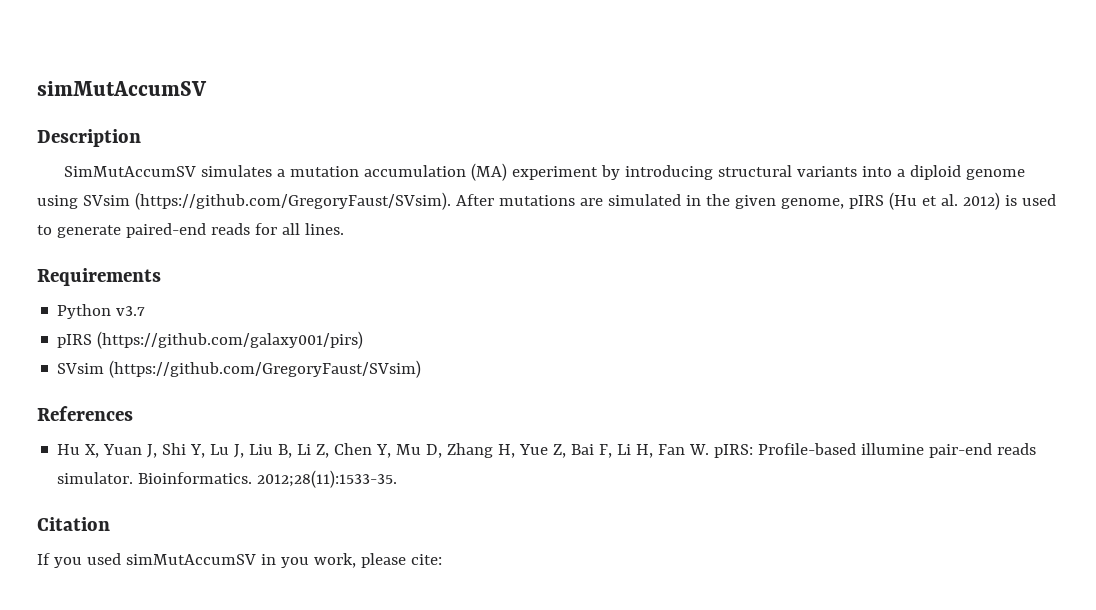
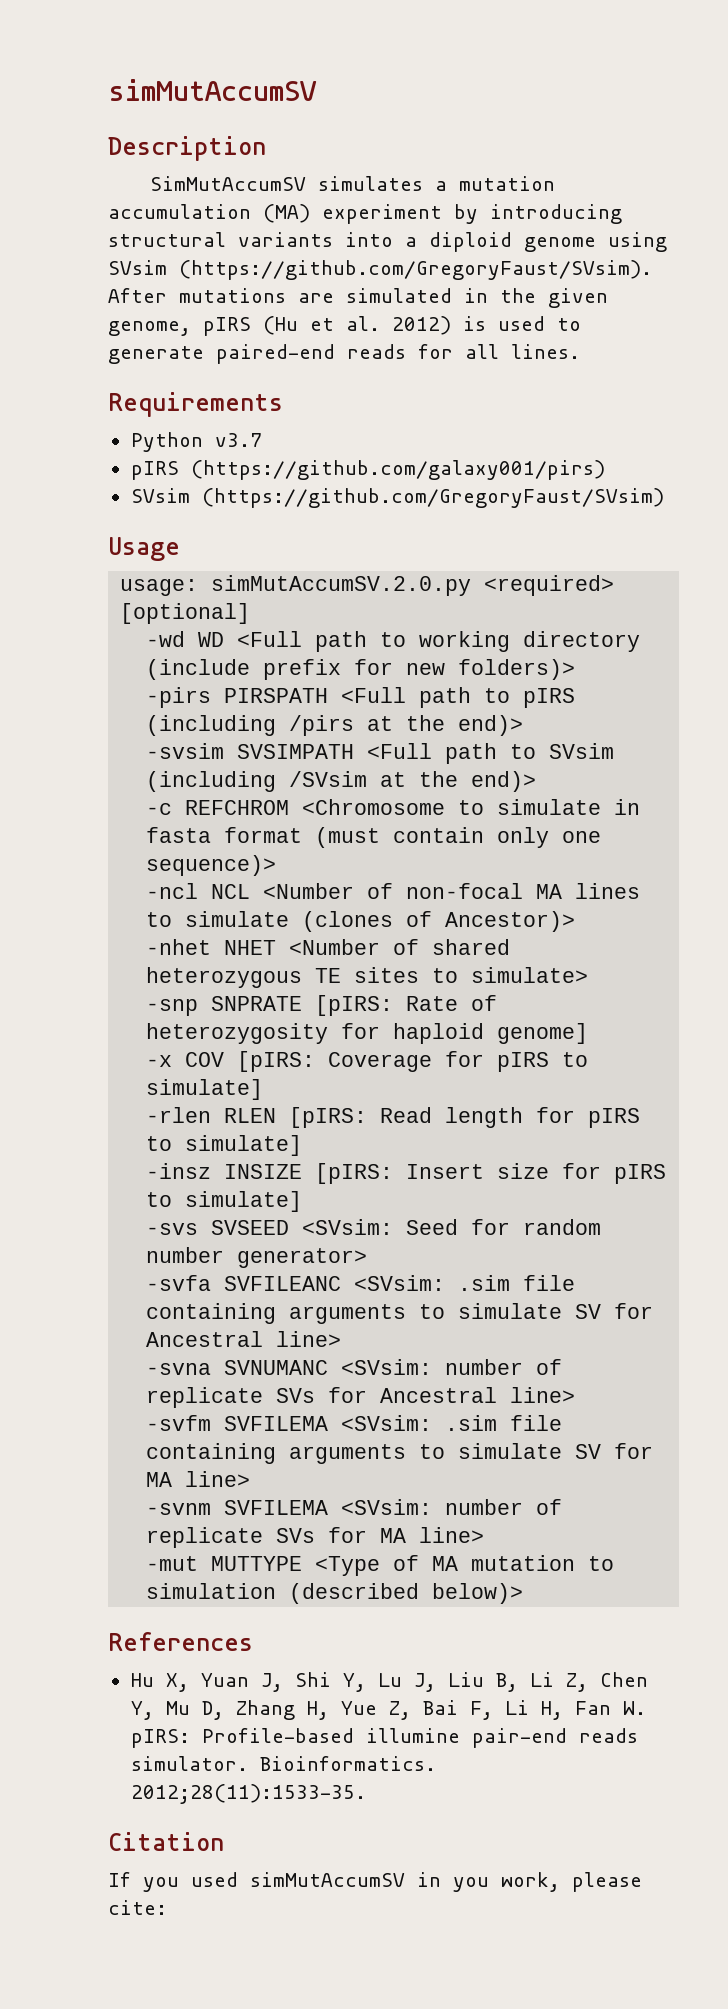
+ Usage
+ usage: simMutAccumSV.2.0.py <required> [optional]
+ -wd WD <Full path to working directory (include prefix for new folders)>
+ -pirs PIRSPATH <Full path to pIRS (including /pirs at the end)>
+ -svsim SVSIMPATH <Full path to SVsim (including /SVsim at the end)>
+ -c REFCHROM <Chromosome to simulate in fasta format (must contain only one sequence)>
+ -ncl NCL <Number of non-focal MA lines to simulate (clones of Ancestor)>
+ -nhet NHET <Number of shared heterozygous TE sites to simulate>
+ -snp SNPRATE [pIRS: Rate of heterozygosity for haploid genome]
+ -x COV [pIRS: Coverage for pIRS to simulate]
+ -rlen RLEN [pIRS: Read length for pIRS to simulate]
+ -insz INSIZE [pIRS: Insert size for pIRS to simulate]
+ -svs SVSEED <SVsim: Seed for random number generator>
+ -svfa SVFILEANC <SVsim: .sim file containing arguments to simulate SV for Ancestral line>
+ -svna SVNUMANC <SVsim: number of replicate SVs for Ancestral line>
+ -svfm SVFILEMA <SVsim: .sim file containing arguments to simulate SV for MA line>
+ -svnm SVFILEMA <SVsim: number of replicate SVs for MA line>
+ -mut MUTTYPE <Type of MA mutation to simulation (described below)>

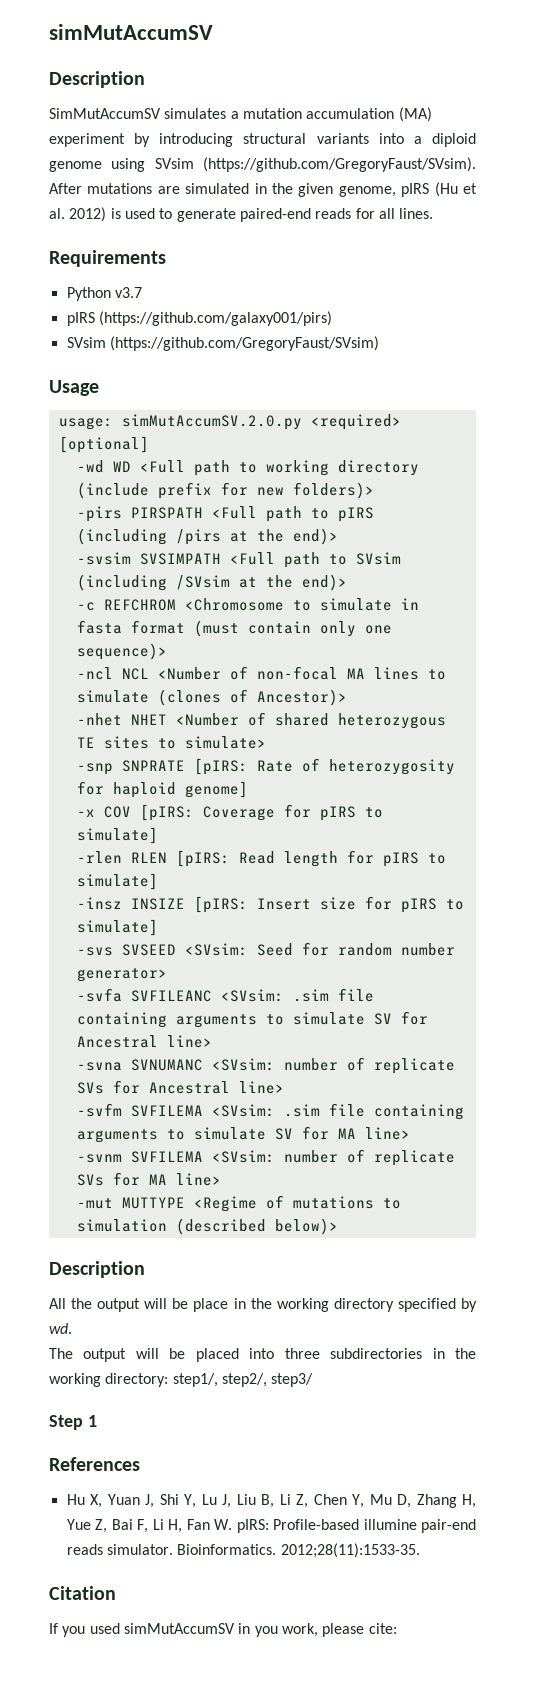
- -mut MUTTYPE <Type of MA mutation to simulation (described below)>
+ -mut MUTTYPE <Regime of mutations to simulation (described below)>
+ Description
+ All the output will be place in the working directory specified by wd.
+ The output will be placed into three subdirectories in the working directory: step1/, step2/, step3/
+ Step 1

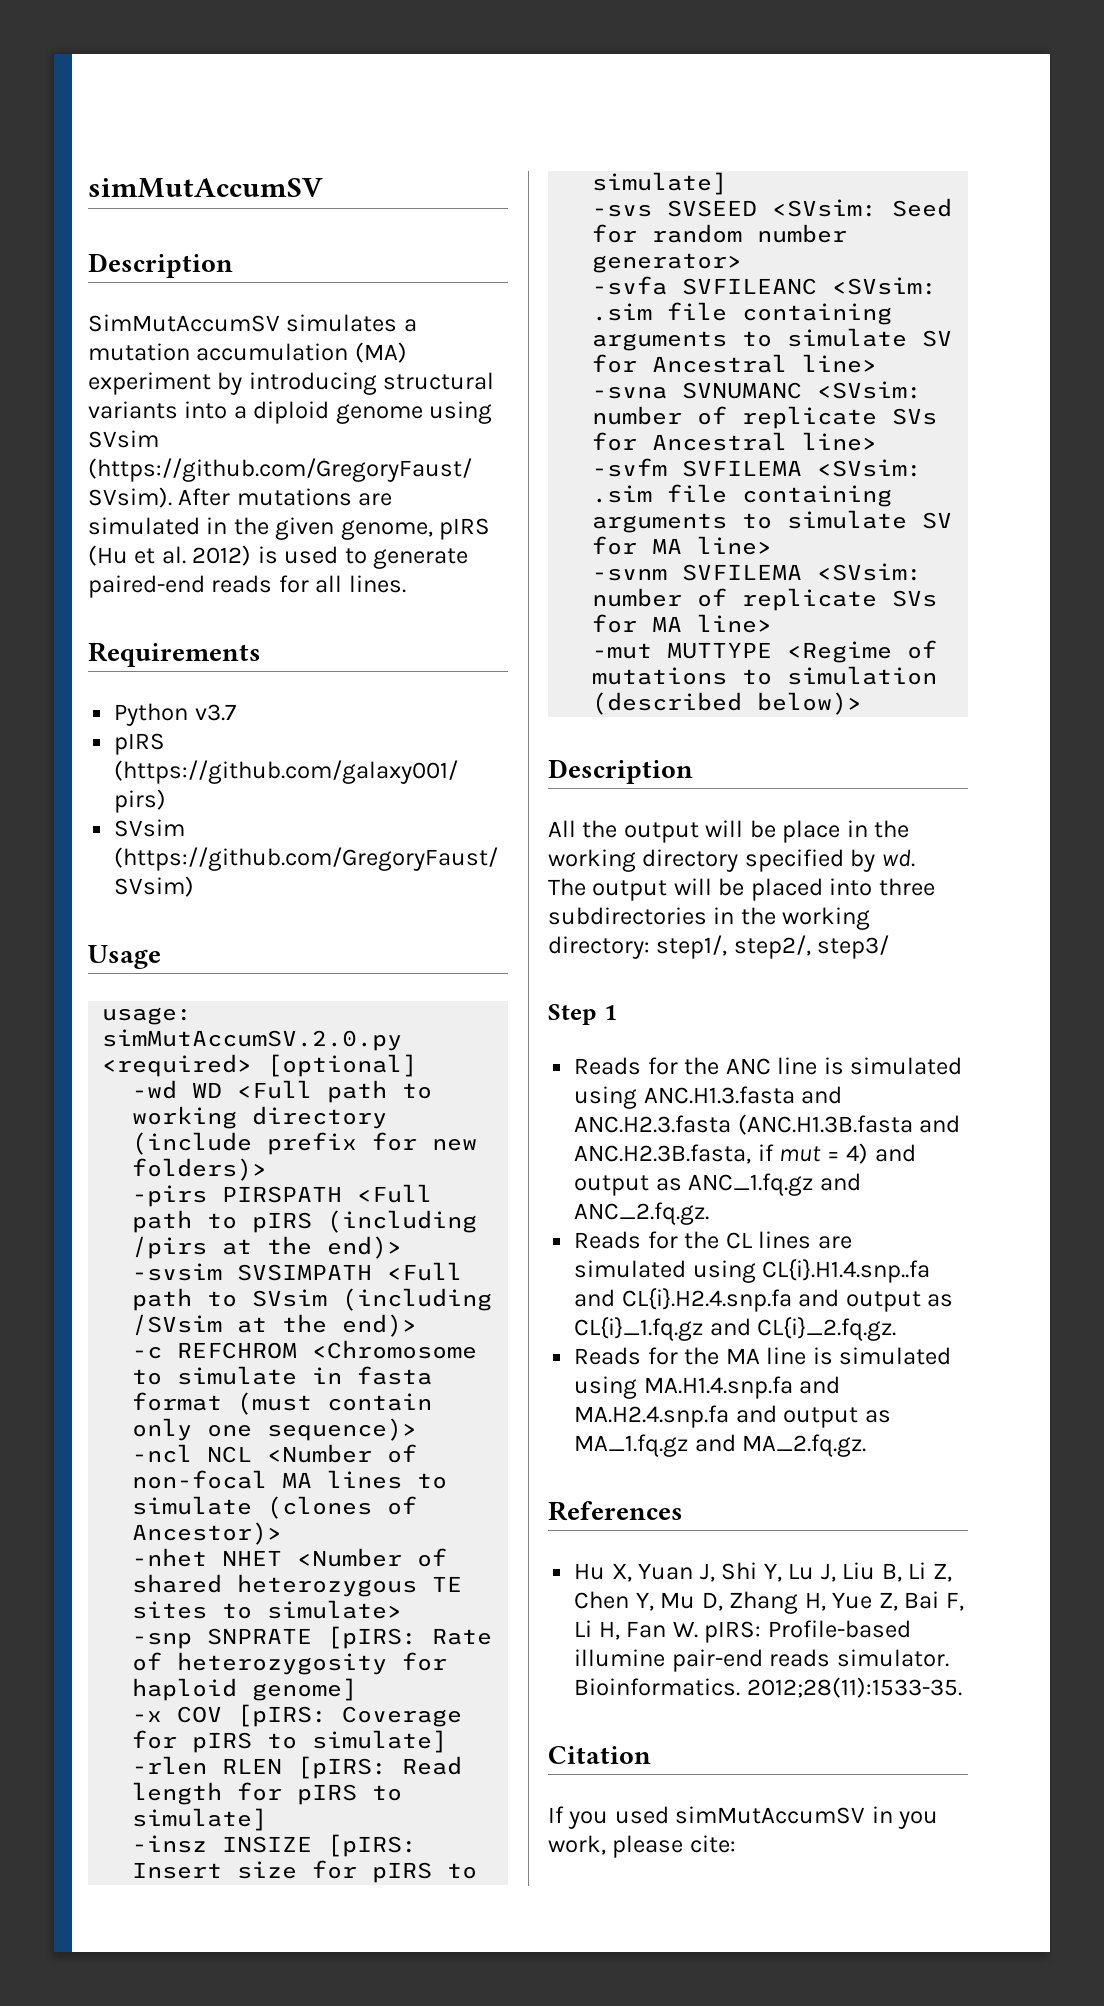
+ Reads for the ANC line is simulated using ANC.H1.3.fasta and ANC.H2.3.fasta (ANC.H1.3B.fasta and ANC.H2.3B.fasta, if mut = 4) and output as ANC_1.fq.gz and ANC_2.fq.gz.
+ Reads for the CL lines are simulated using CL{i}.H1.4.snp..fa and CL{i}.H2.4.snp.fa and output as CL{i}_1.fq.gz and CL{i}_2.fq.gz.
+ Reads for the MA line is simulated using MA.H1.4.snp.fa and MA.H2.4.snp.fa and output as MA_1.fq.gz and MA_2.fq.gz.

